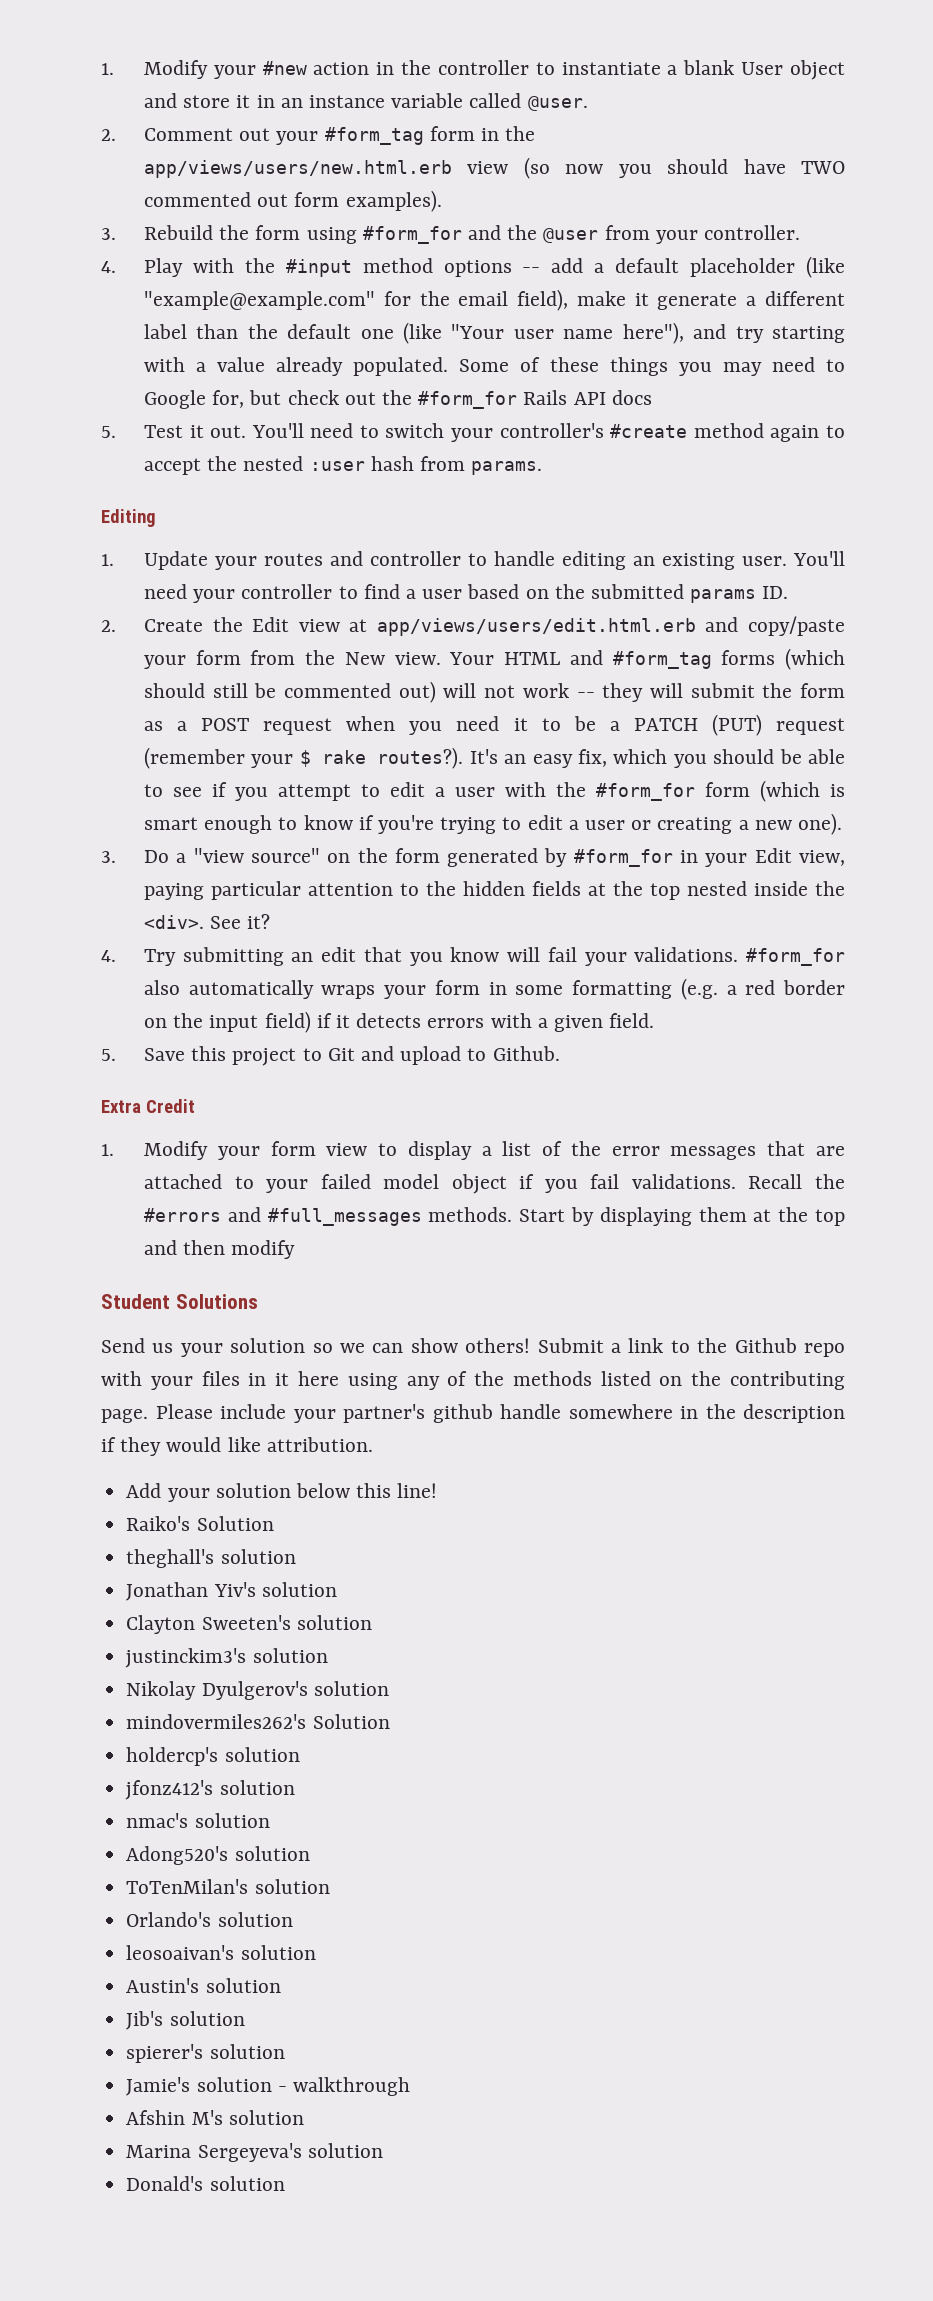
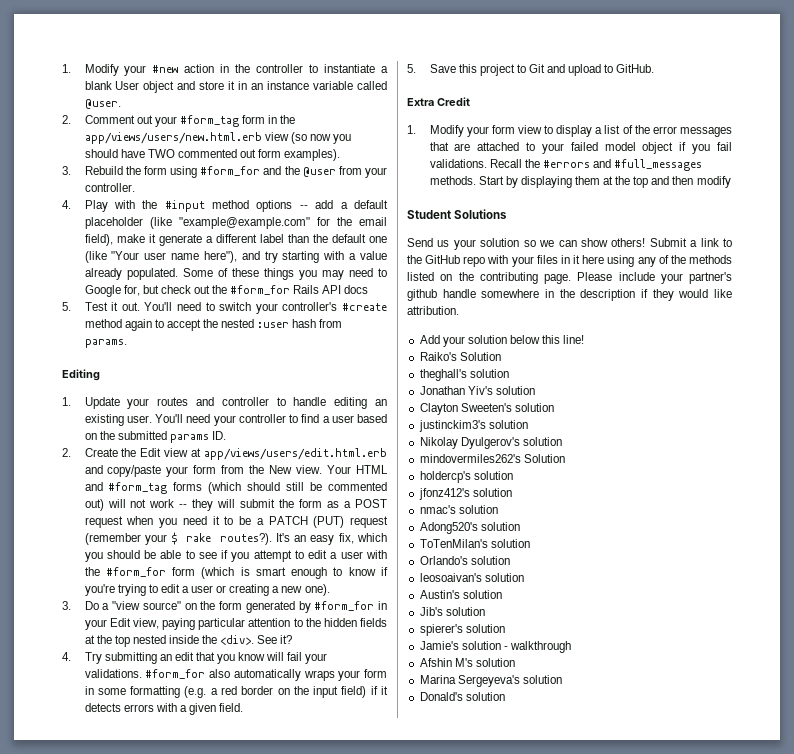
- 5. Save this project to Git and upload to Github.
+ 5. Save this project to Git and upload to GitHub.
- Submit a link to the Github repo with your files in it here using any of the methods listed on the contributing page.
+ Submit a link to the GitHub repo with your files in it here using any of the methods listed on the contributing page.

